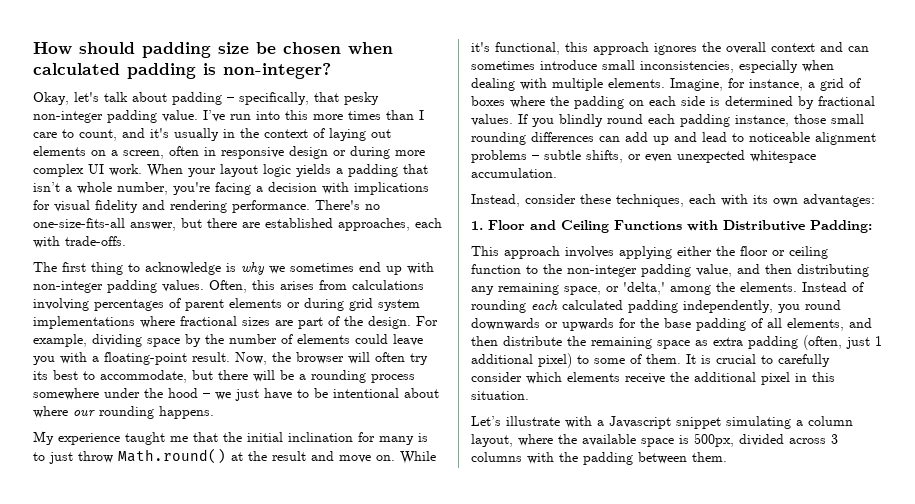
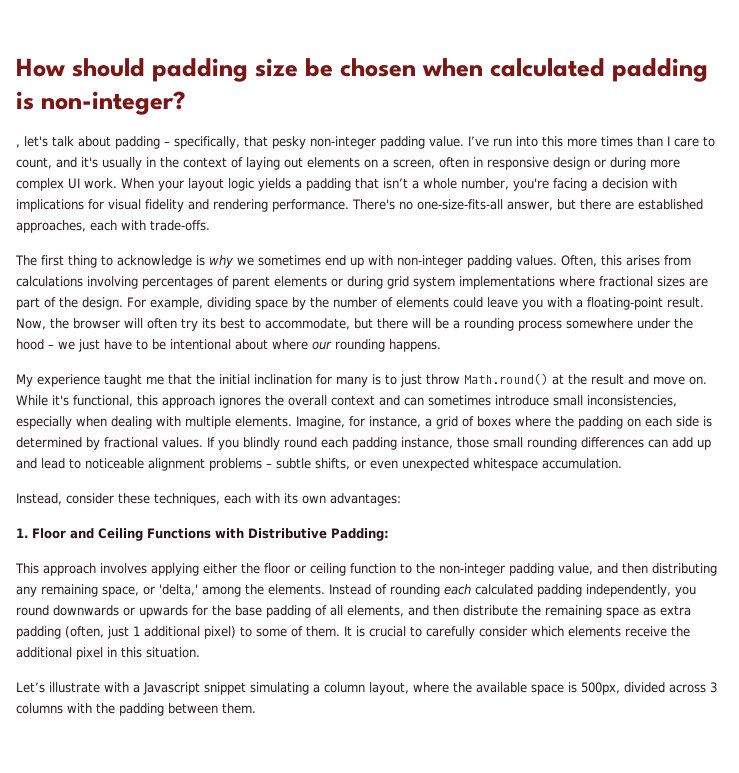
- Okay, let's talk about padding – specifically, that pesky non-integer padding value.
+ , let's talk about padding – specifically, that pesky non-integer padding value.

